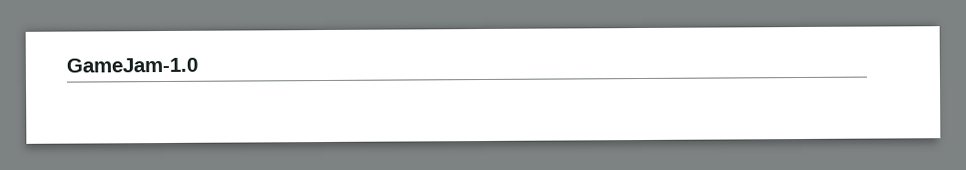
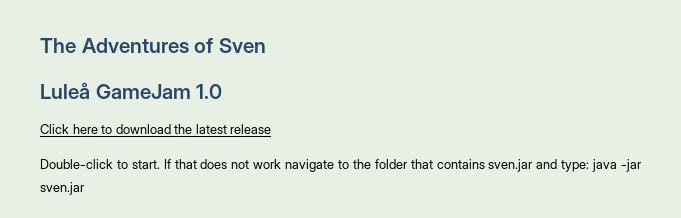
- GameJam-1.0
+ The Adventures of Sven
+ Luleå GameJam 1.0
+ Click here to download the latest release
+ Double-click to start. If that does not work navigate to the folder that contains sven.jar and type: java -jar sven.jar

